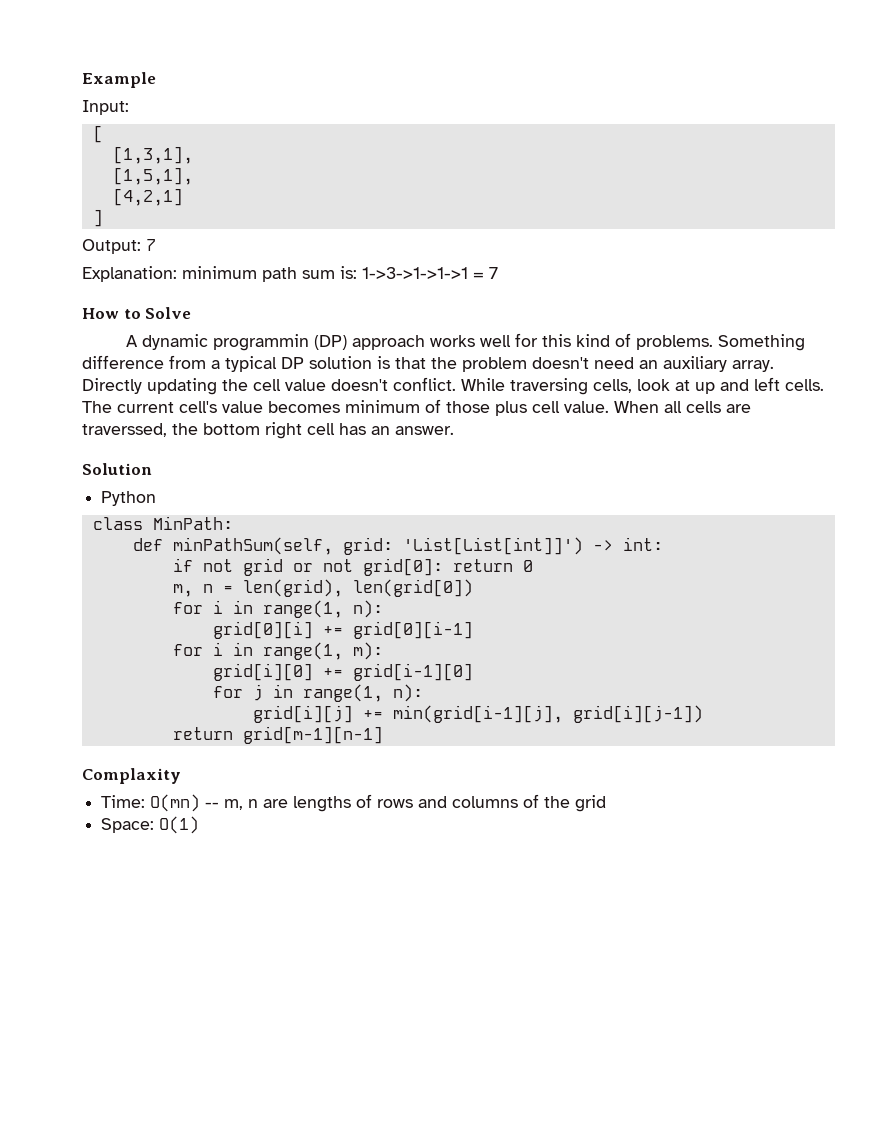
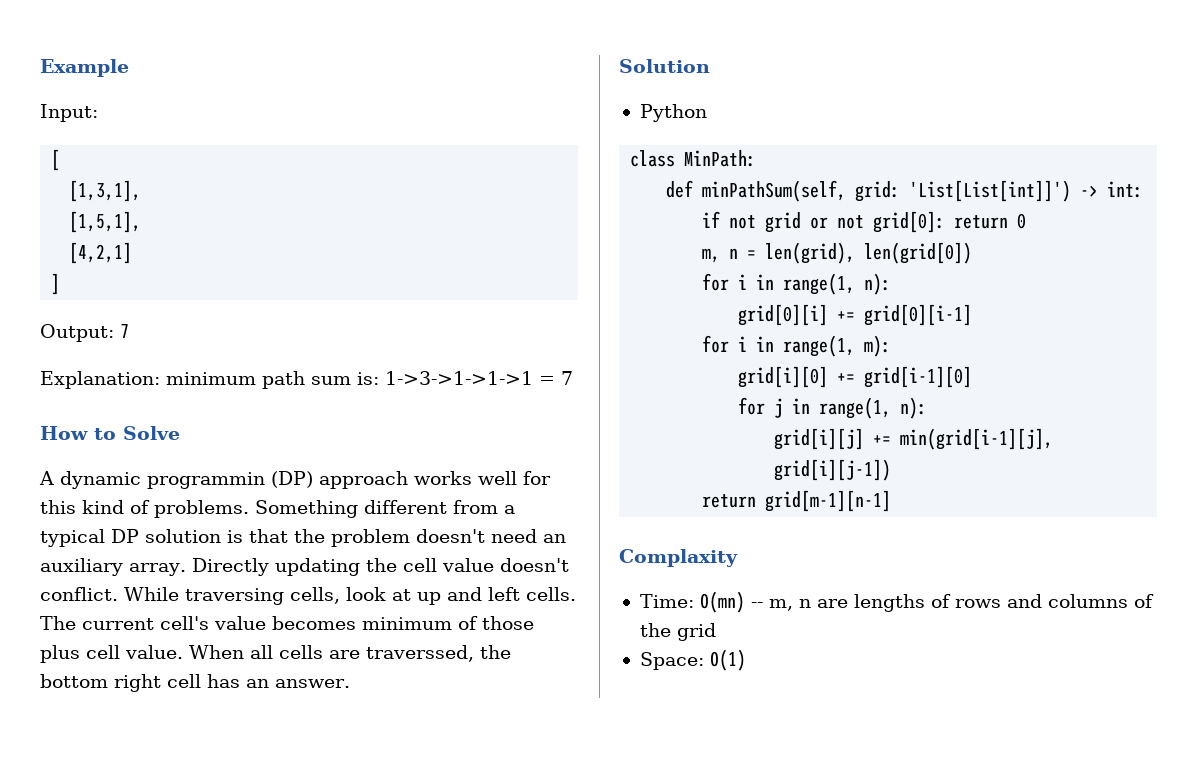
- Something difference from a typical DP solution is that the problem doesn't need an auxiliary array.
+ Something different from a typical DP solution is that the problem doesn't need an auxiliary array.

